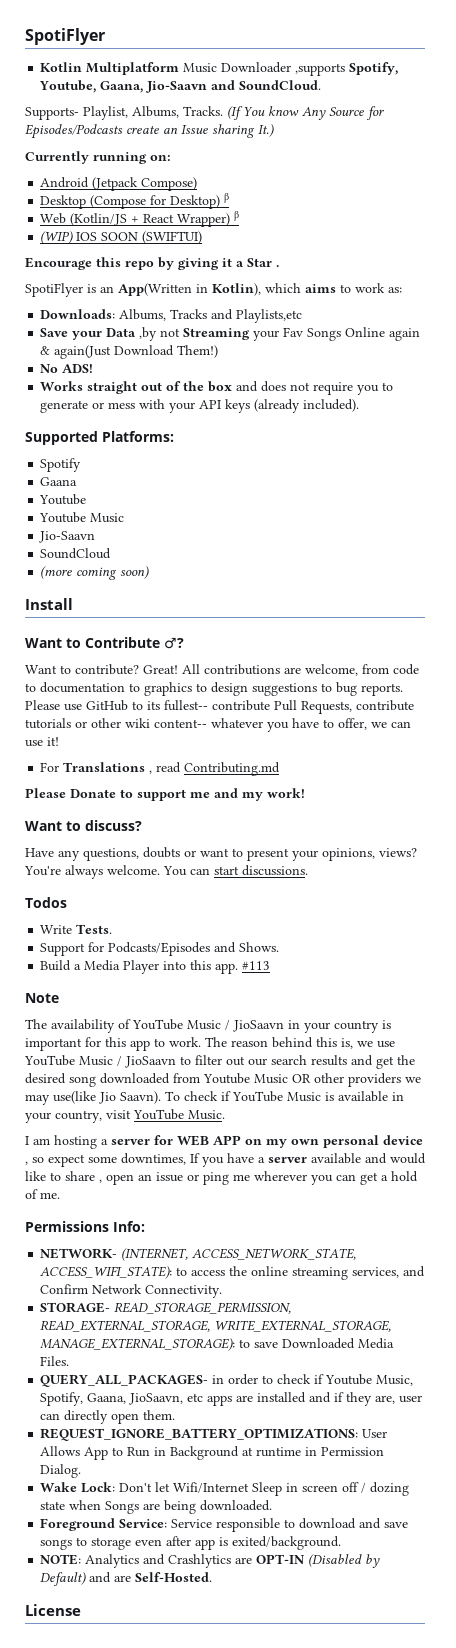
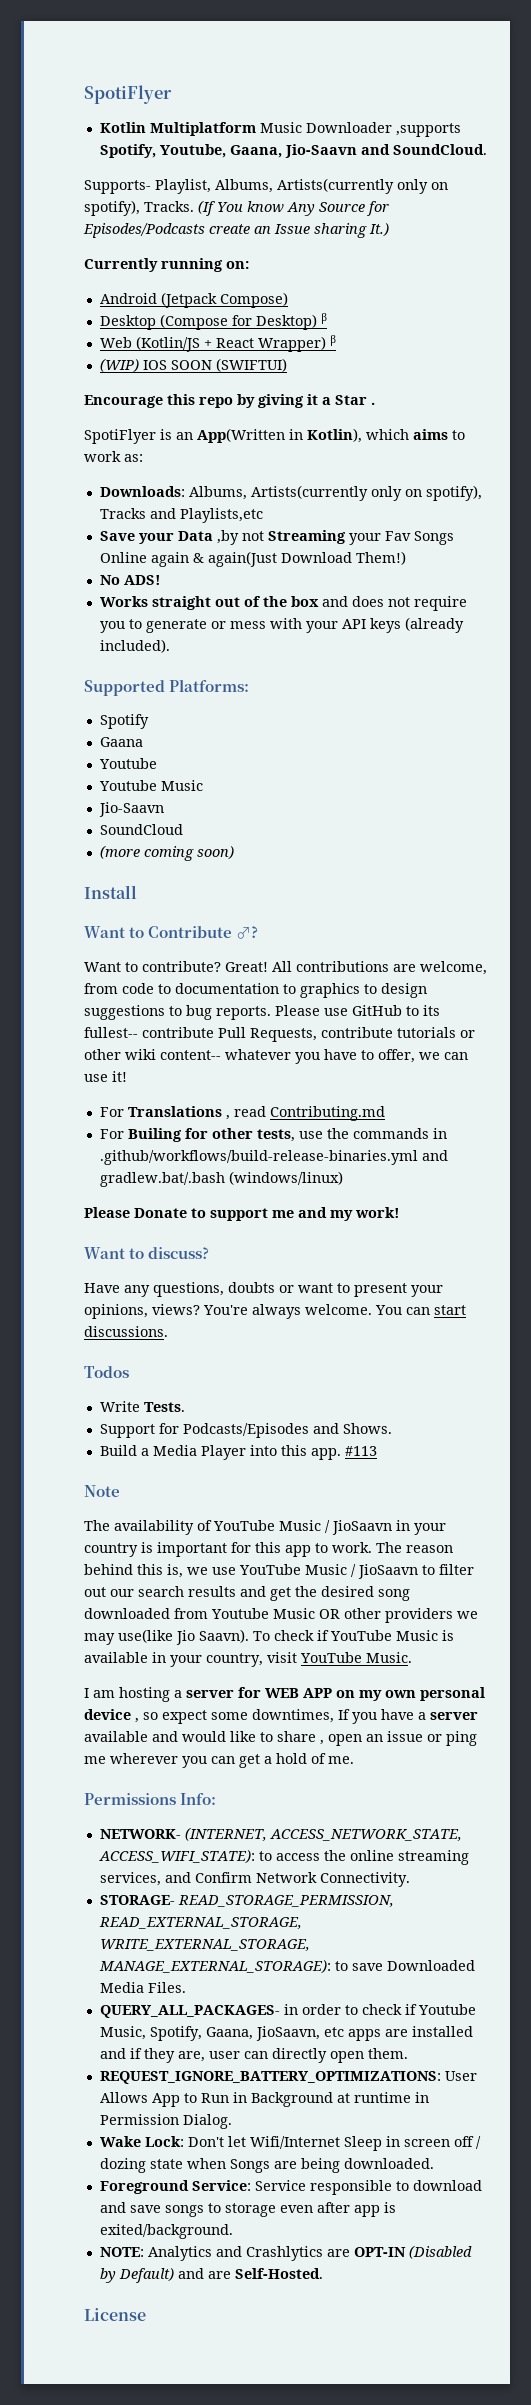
- Supports- Playlist, Albums, Tracks.
+ Supports- Playlist, Albums, Artists(currently only on spotify), Tracks.
- Downloads: Albums, Tracks and Playlists,etc
+ Downloads: Albums, Artists(currently only on spotify), Tracks and Playlists,etc
+ For Builing for other tests, use the commands in .github/workflows/build-release-binaries.yml and gradlew.bat/.bash (windows/linux)

